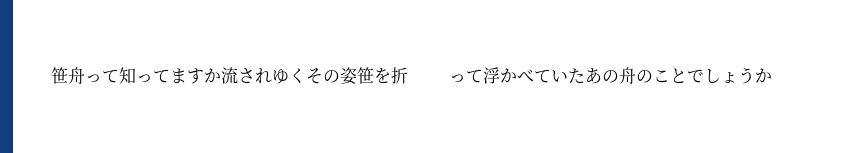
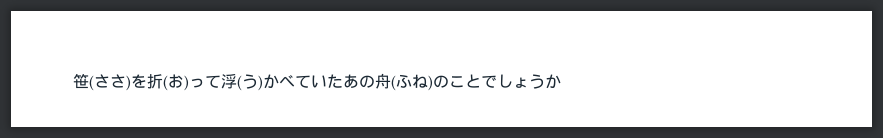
- 笹舟って知ってますか流されゆくその姿笹を折って浮かべていたあの舟のことでしょうか
+ 笹(ささ)を折(お)って浮(う)かべていたあの舟(ふね)のことでしょうか

